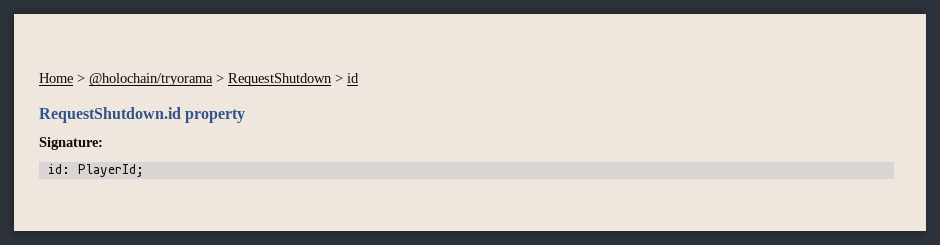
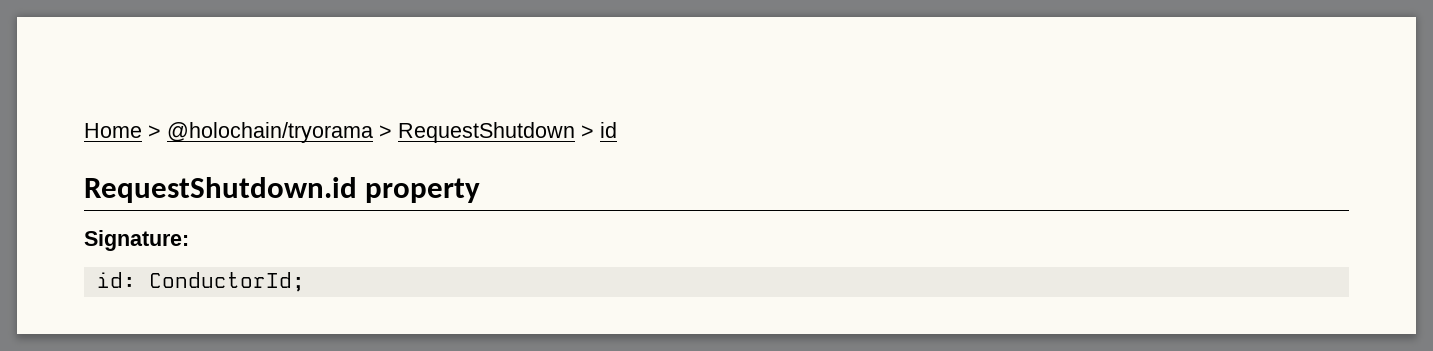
- id: PlayerId;
+ id: ConductorId;

